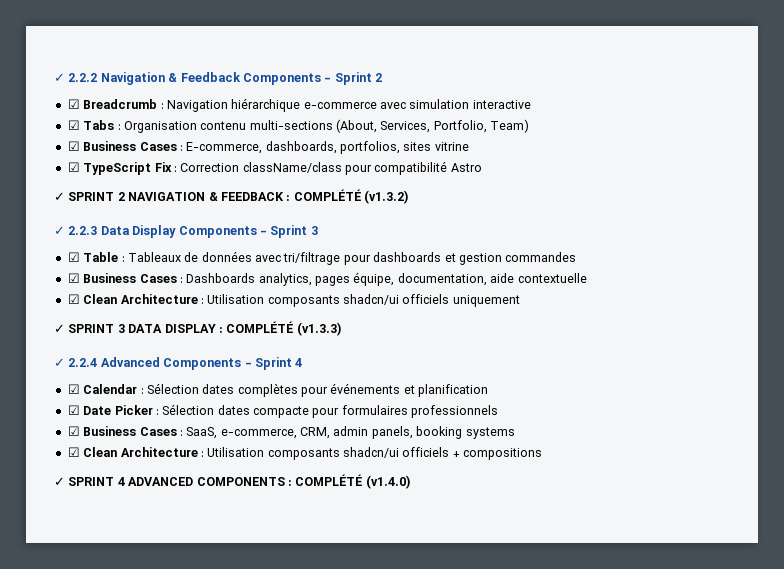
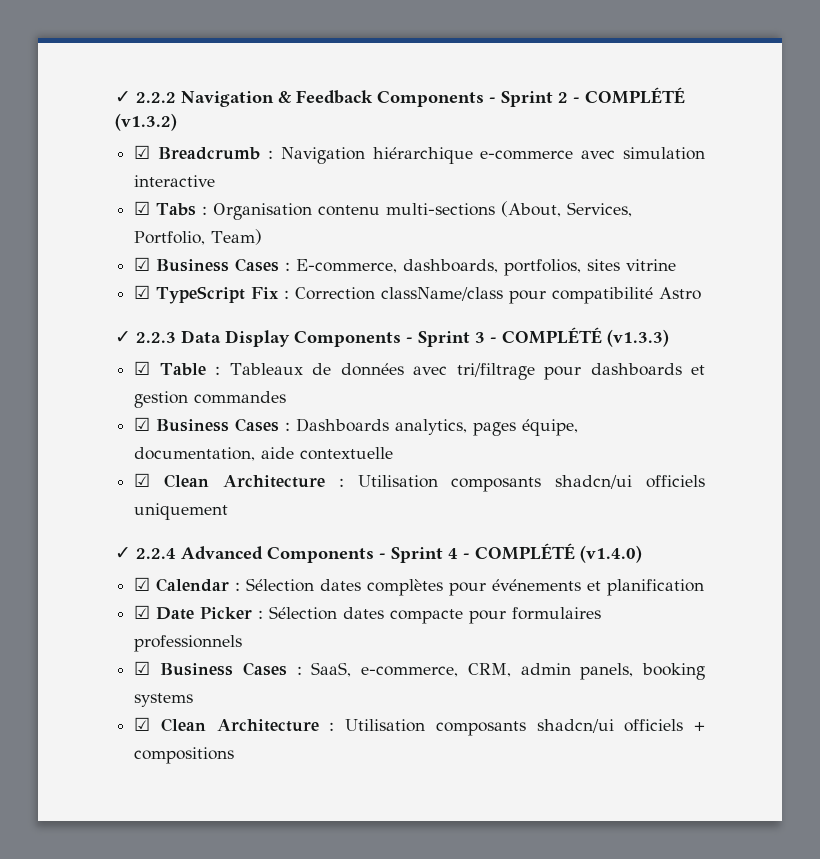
- ✓ 2.2.2 Navigation & Feedback Components - Sprint 2
+ ✓ 2.2.2 Navigation & Feedback Components - Sprint 2 - COMPLÉTÉ (v1.3.2)
- ✓ SPRINT 2 NAVIGATION & FEEDBACK : COMPLÉTÉ (v1.3.2)
- ✓ 2.2.3 Data Display Components - Sprint 3
+ ✓ 2.2.3 Data Display Components - Sprint 3 - COMPLÉTÉ (v1.3.3)
- ✓ SPRINT 3 DATA DISPLAY : COMPLÉTÉ (v1.3.3)
- ✓ 2.2.4 Advanced Components - Sprint 4
+ ✓ 2.2.4 Advanced Components - Sprint 4 - COMPLÉTÉ (v1.4.0)
- ✓ SPRINT 4 ADVANCED COMPONENTS : COMPLÉTÉ (v1.4.0)

